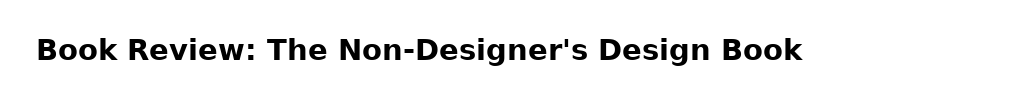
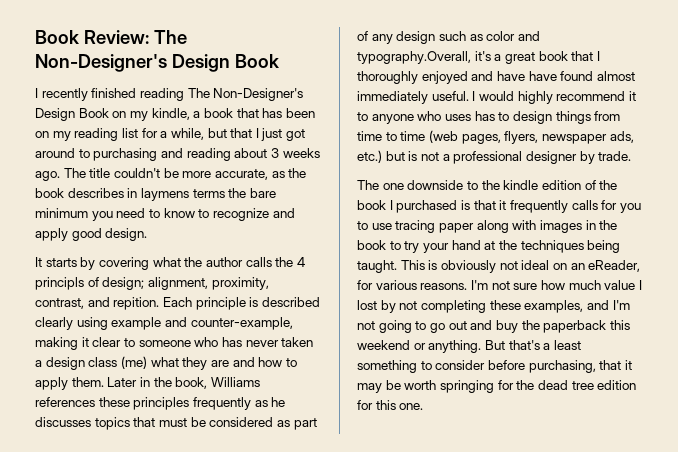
+ I recently finished reading The Non-Designer's Design Book on my kindle, a book that has been on my reading list for a while, but that I just got around to purchasing and reading about 3 weeks ago. The title couldn't be more accurate, as the book describes in laymens terms the bare minimum you need to know to recognize and apply good design.
+ It starts by covering what the author calls the 4 principls of design; alignment, proximity, contrast, and repition. Each principle is described clearly using example and counter-example, making it clear to someone who has never taken a design class (me) what they are and how to apply them. Later in the book, Williams references these principles frequently as he discusses topics that must be considered as part of any design such as color and typography.Overall, it's a great book that I thoroughly enjoyed and have have found almost immediately useful. I would highly recommend it to anyone who uses has to design things from time to time (web pages, flyers, newspaper ads, etc.) but is not a professional designer by trade.
+ The one downside to the kindle edition of the book I purchased is that it frequently calls for you to use tracing paper along with images in the book to try your hand at the techniques being taught. This is obviously not ideal on an eReader, for various reasons. I'm not sure how much value I lost by not completing these examples, and I'm not going to go out and buy the paperback this weekend or anything. But that's a least something to consider before purchasing, that it may be worth springing for the dead tree edition for this one.

